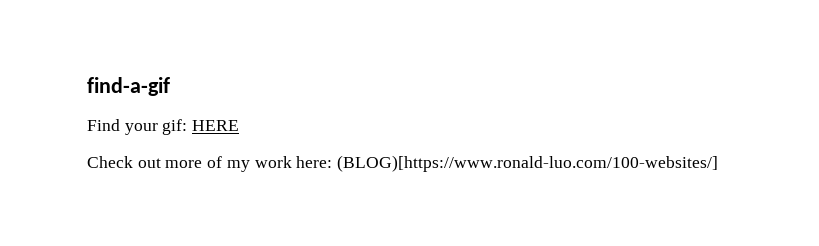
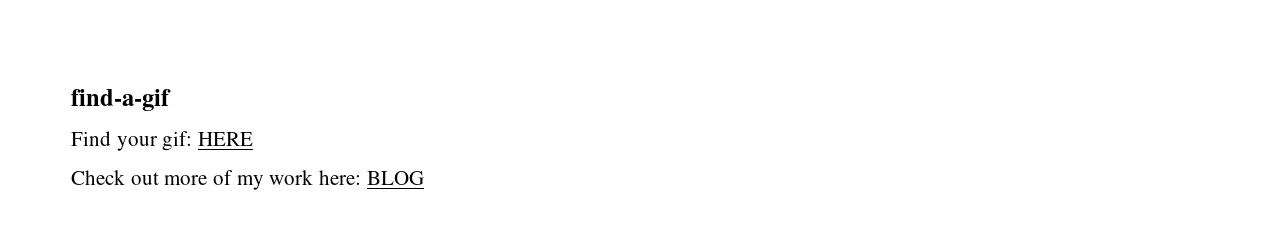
- Check out more of my work here: (BLOG)[https://www.ronald-luo.com/100-websites/]
+ Check out more of my work here: BLOG

